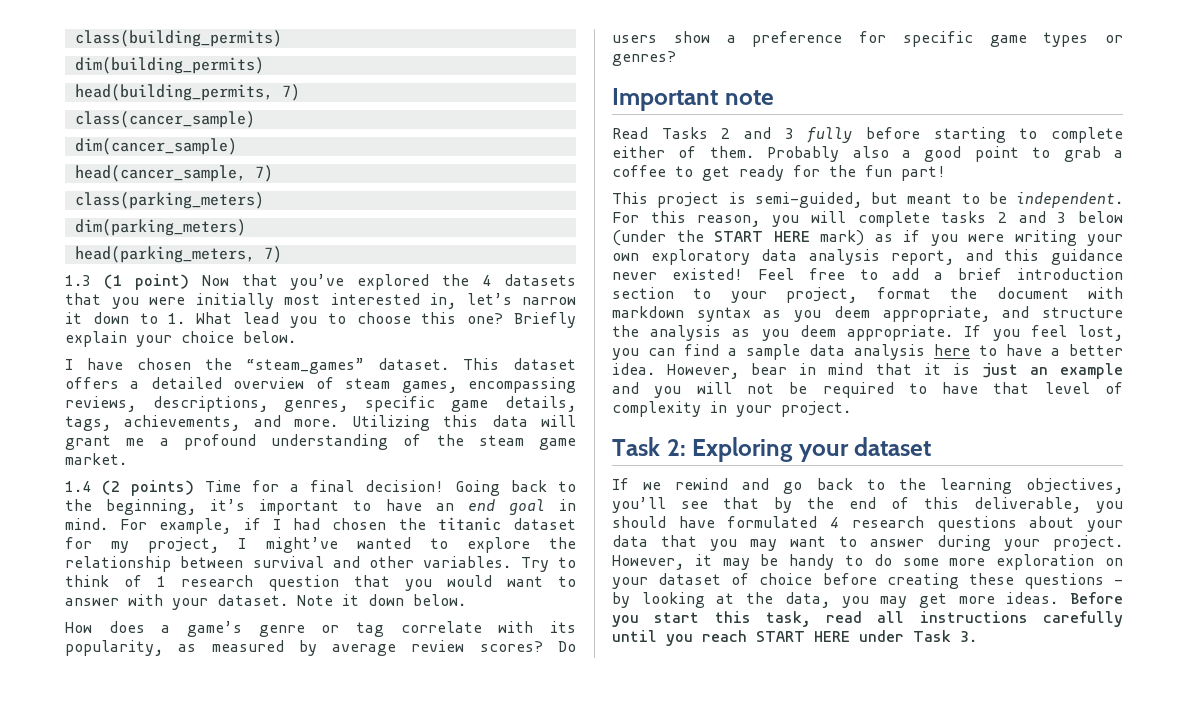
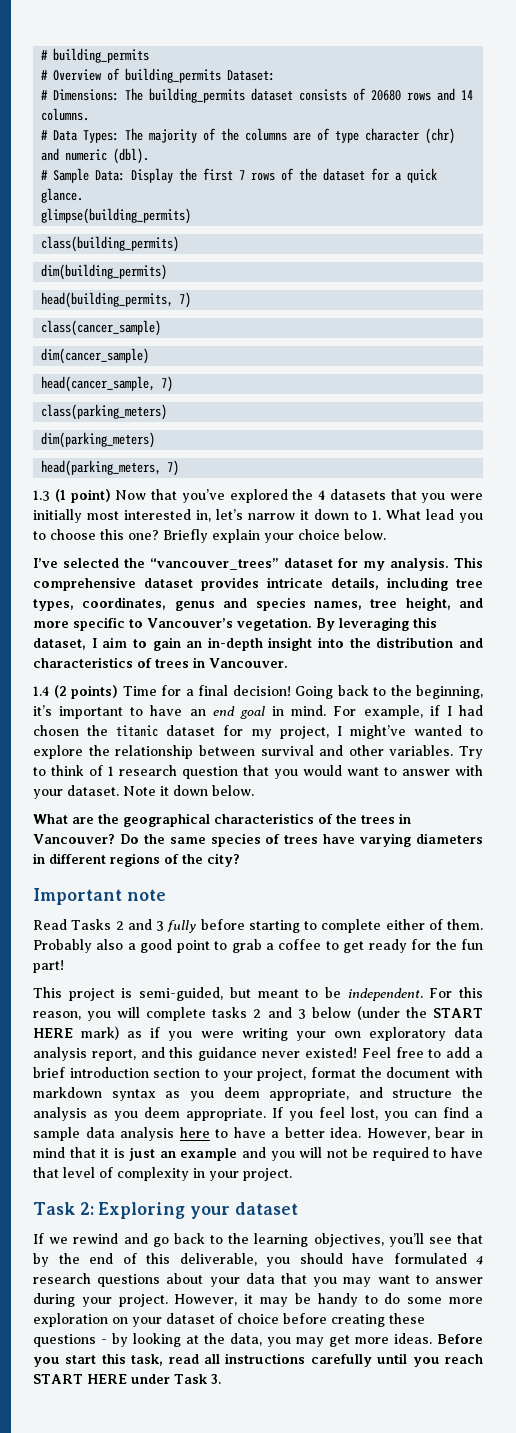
+ # building_permits
+ # Overview of building_permits Dataset:
+ # Dimensions: The building_permits dataset consists of 20680 rows and 14 columns.
+ # Data Types: The majority of the columns are of type character (chr) and numeric (dbl).
+ # Sample Data: Display the first 7 rows of the dataset for a quick glance.
+ glimpse(building_permits)
- I have chosen the “steam_games” dataset. This dataset offers a detailed overview of steam games, encompassing reviews, descriptions, genres, specific game details, tags, achievements, and more. Utilizing this data will grant me a profound understanding of the steam game market.
+ I’ve selected the “vancouver_trees” dataset for my analysis. This comprehensive dataset provides intricate details, including tree types, coordinates, genus and species names, tree height, and more specific to Vancouver’s vegetation. By leveraging this dataset, I aim to gain an in-depth insight into the distribution and characteristics of trees in Vancouver.
- How does a game’s genre or tag correlate with its popularity, as measured by average review scores? Do users show a preference for specific game types or genres?
+ What are the geographical characteristics of the trees in Vancouver? Do the same species of trees have varying diameters in different regions of the city?

